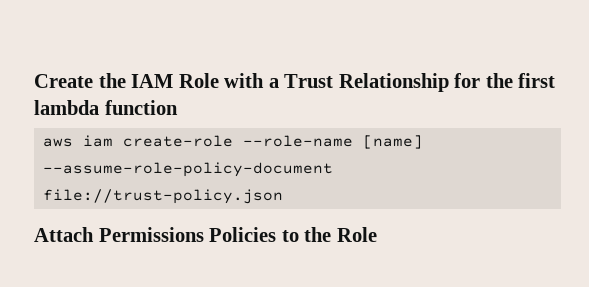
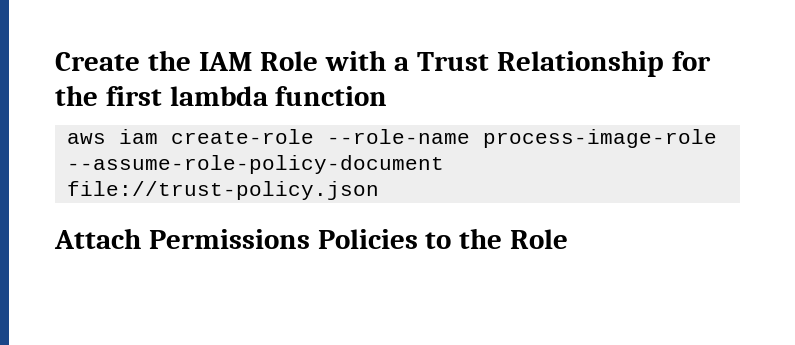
- aws iam create-role --role-name [name] --assume-role-policy-document file://trust-policy.json
+ aws iam create-role --role-name process-image-role --assume-role-policy-document file://trust-policy.json

